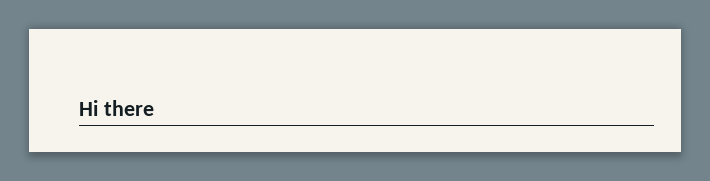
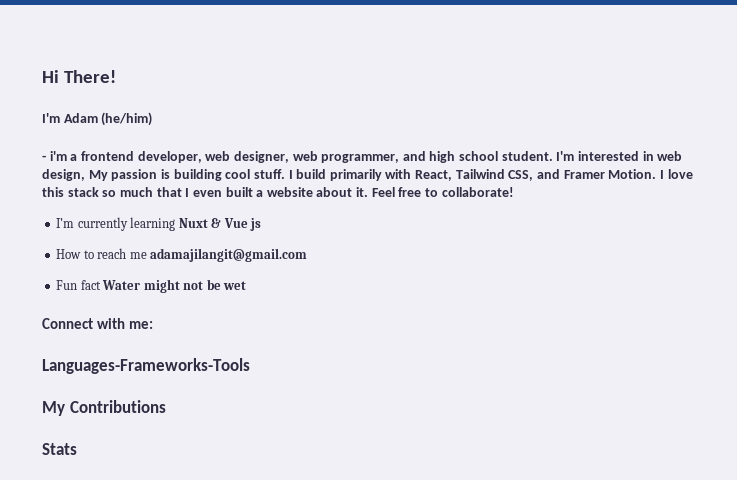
- Hi there
+ Hi There!
+ I'm Adam (he/him)
+ - i'm a frontend developer, web designer, web programmer, and high school student. I'm interested in web design, My passion is building cool stuff. I build primarily with React, Tailwind CSS, and Framer Motion. I love this stack so much that I even built a website about it. Feel free to collaborate!
+ I’m currently learning Nuxt & Vue js
+ How to reach me adamajilangit@gmail.com
+ Fun fact Water might not be wet
+ Connect with me:
+ Languages-Frameworks-Tools
+ My Contributions
+ Stats

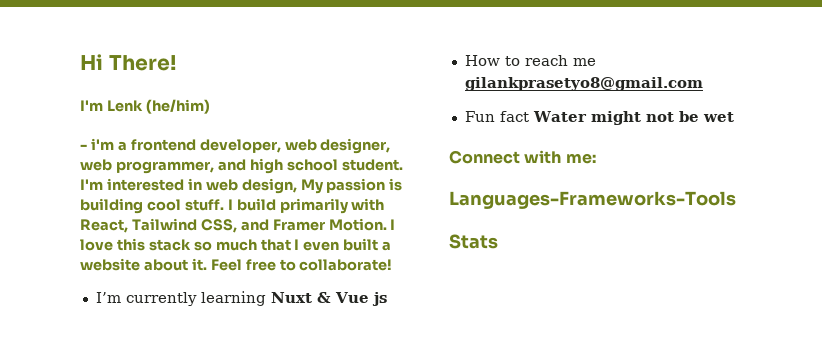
- I'm Adam (he/him)
+ I'm Lenk (he/him)
- How to reach me adamajilangit@gmail.com
+ How to reach me gilankprasetyo8@gmail.com
- My Contributions

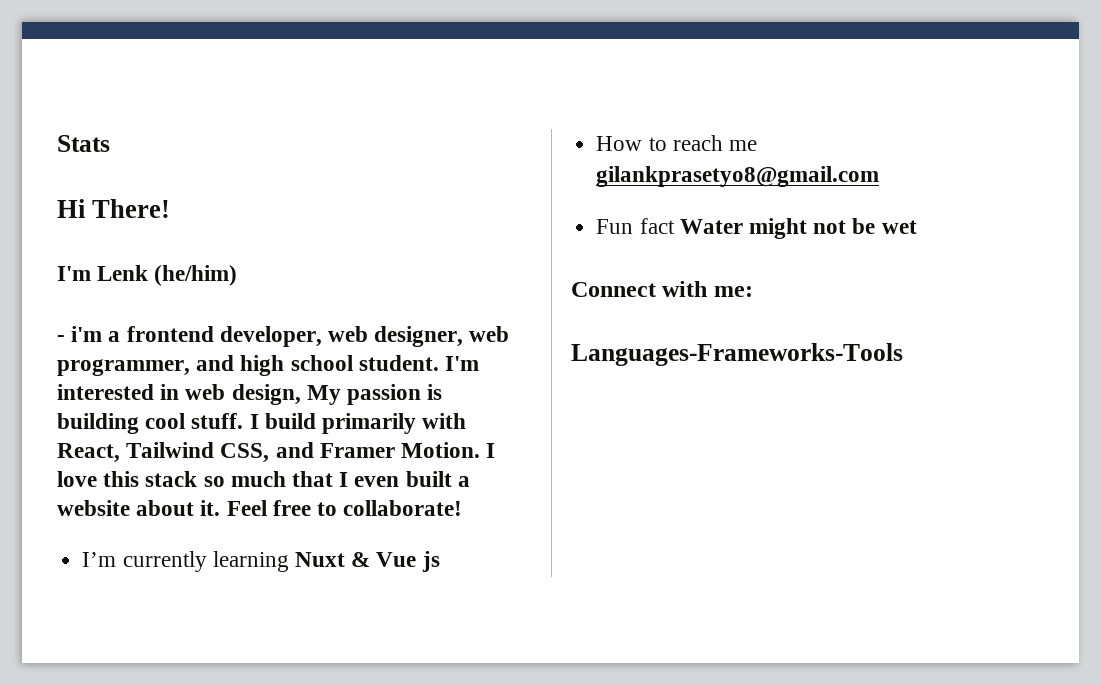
+ Stats
- Stats

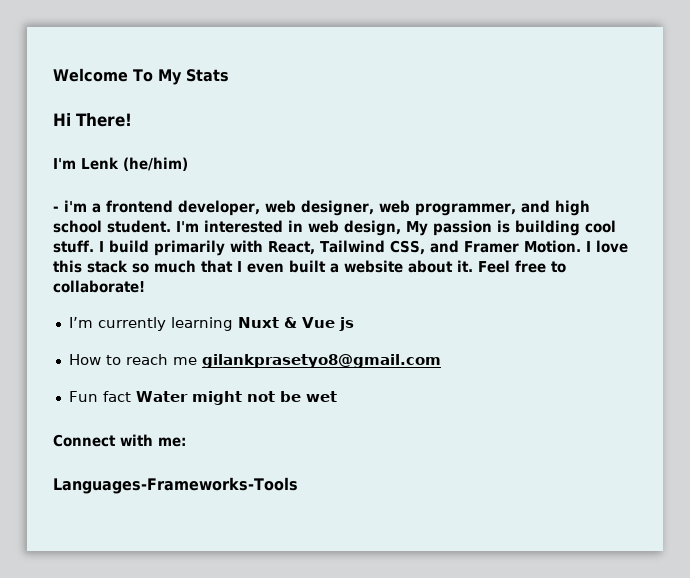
- Stats
+ Welcome To My Stats

